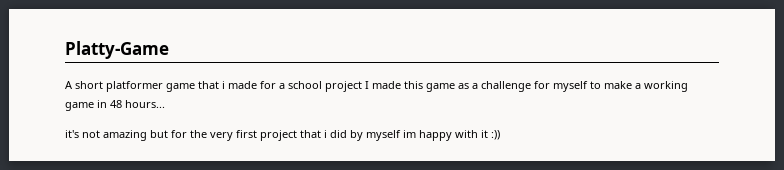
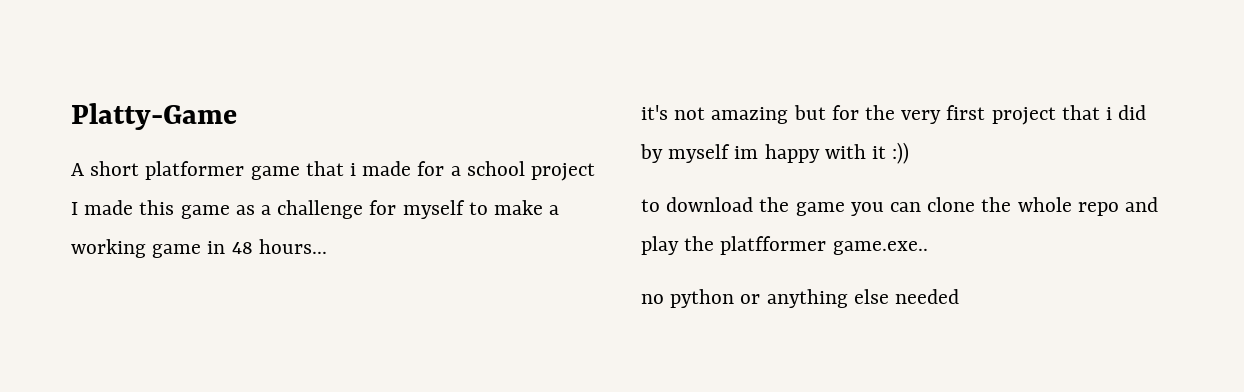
+ to download the game you can clone the whole repo and play the platfformer game.exe..
+ no python or anything else needed

